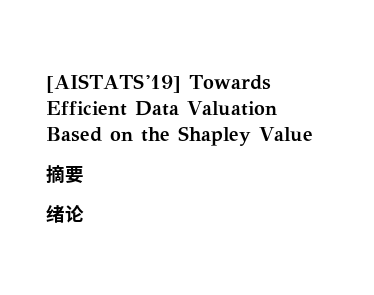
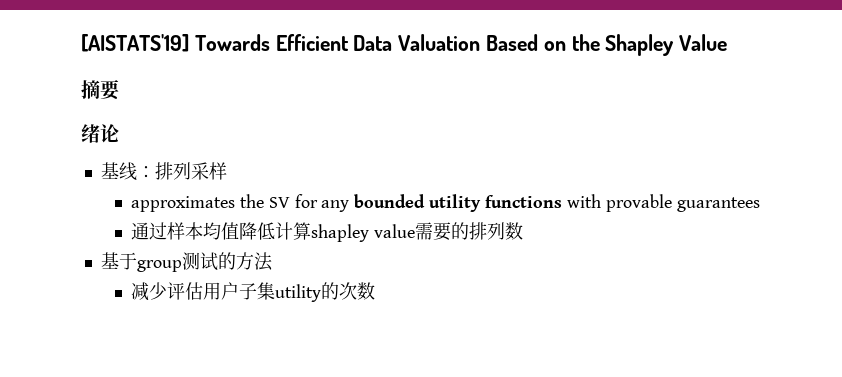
+ 基线：排列采样
+ approximates the SV for any bounded utility functions with provable guarantees
+ 通过样本均值降低计算shapley value需要的排列数
+ 基于group测试的方法
+ 减少评估用户子集utility的次数

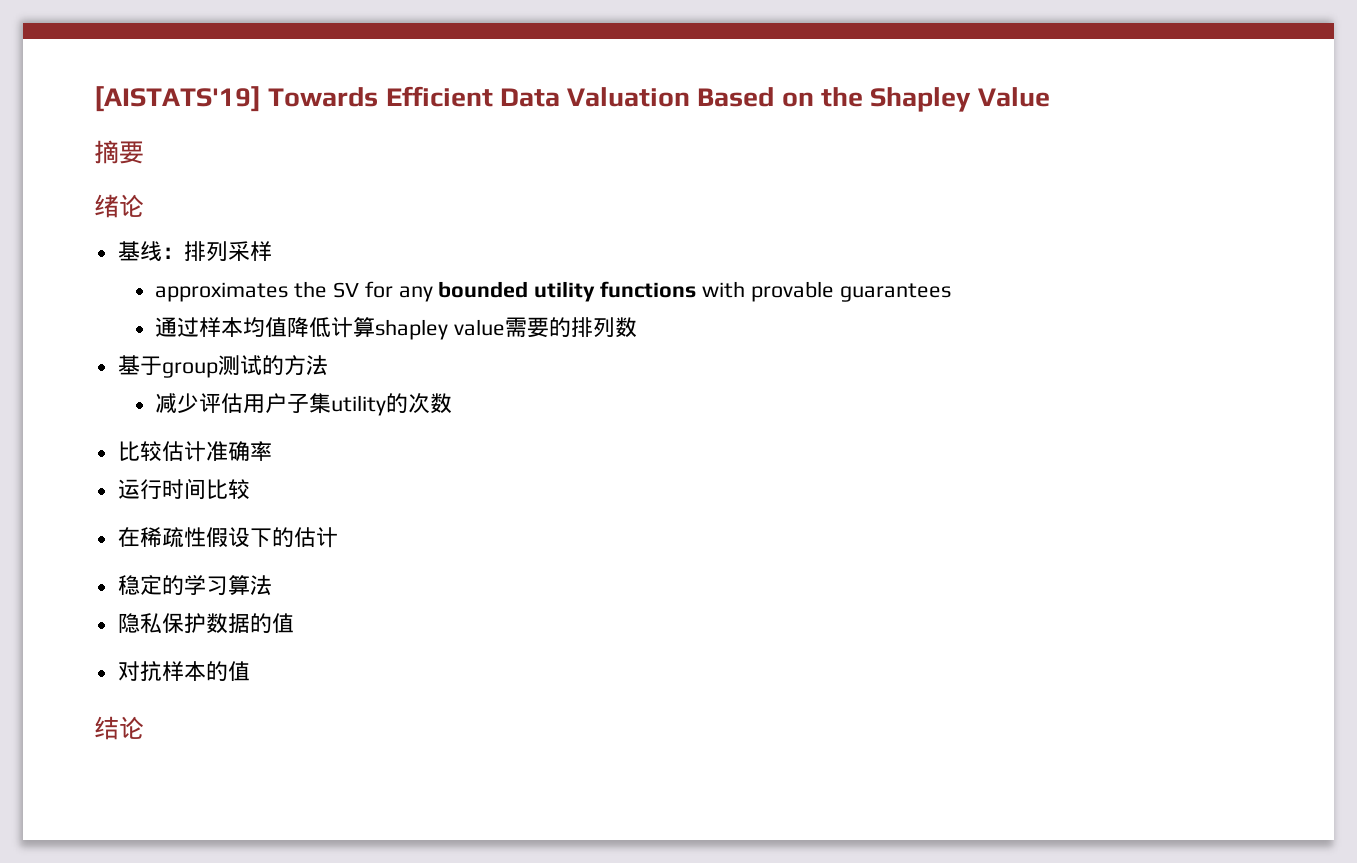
+ 比较估计准确率
+ 运行时间比较
+ 在稀疏性假设下的估计
+ 稳定的学习算法
+ 隐私保护数据的值
+ 对抗样本的值
+ 结论

